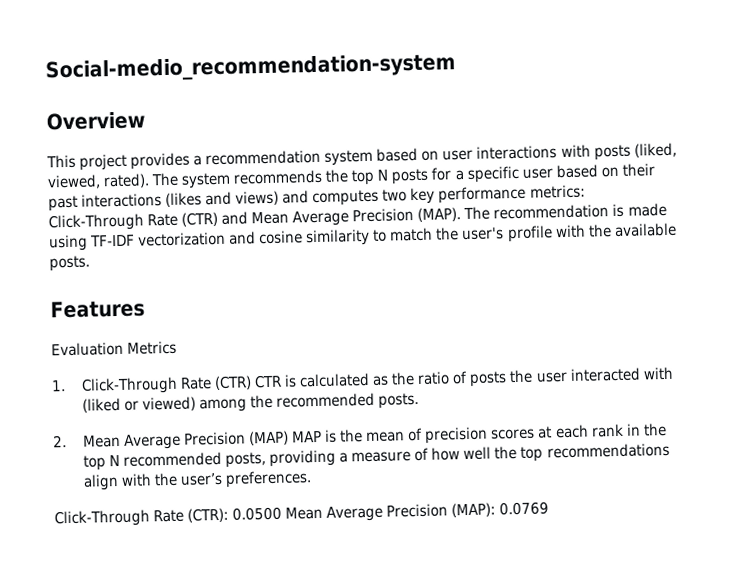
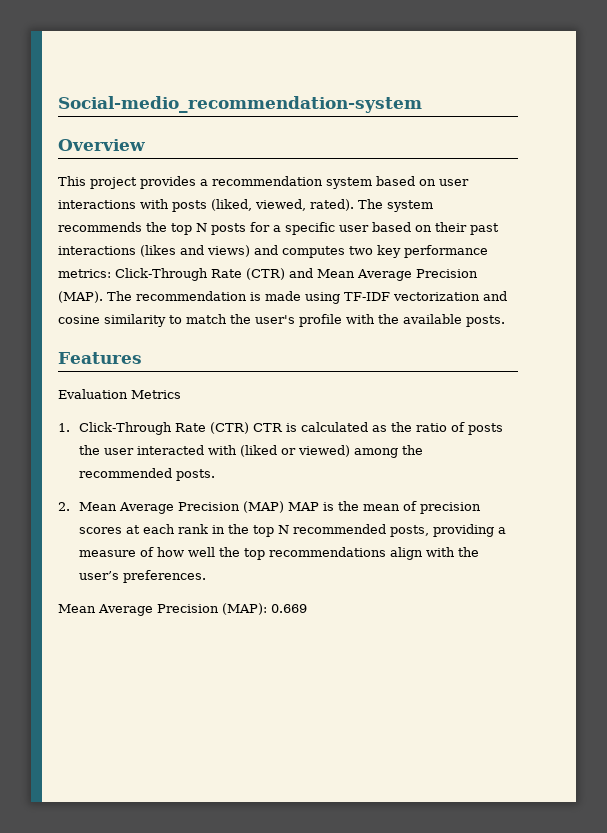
- Click-Through Rate (CTR): 0.0500 Mean Average Precision (MAP): 0.0769
+ Mean Average Precision (MAP): 0.669

